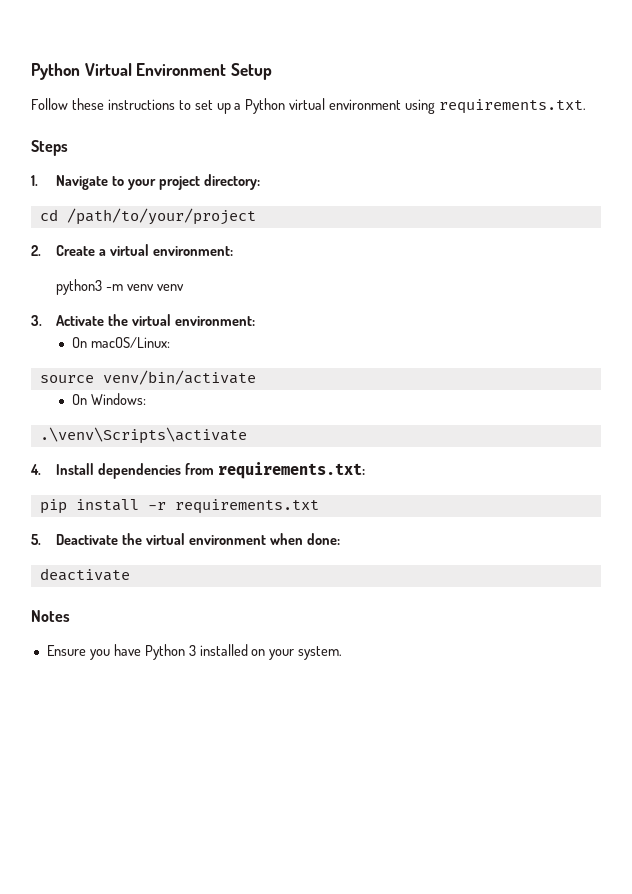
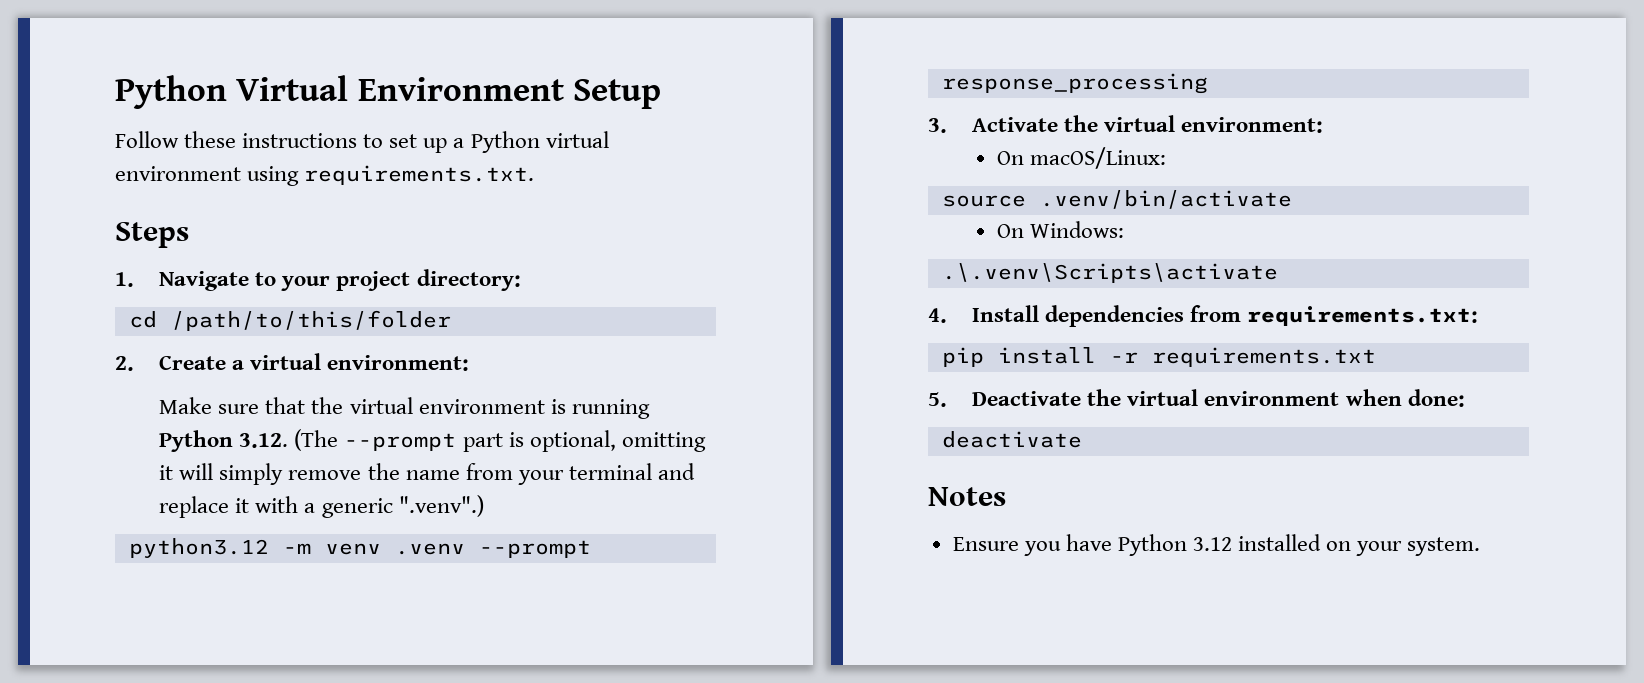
- cd /path/to/your/project
+ cd /path/to/this/folder
- python3 -m venv venv
+ Make sure that the virtual environment is running Python 3.12. (The --prompt part is optional, omitting it will simply remove the name from your terminal and replace it with a generic ".venv".)
+ python3.12 -m venv .venv --prompt response_processing
- source venv/bin/activate
+ source .venv/bin/activate
- .\venv\Scripts\activate
+ .\.venv\Scripts\activate
- Ensure you have Python 3 installed on your system.
+ Ensure you have Python 3.12 installed on your system.

